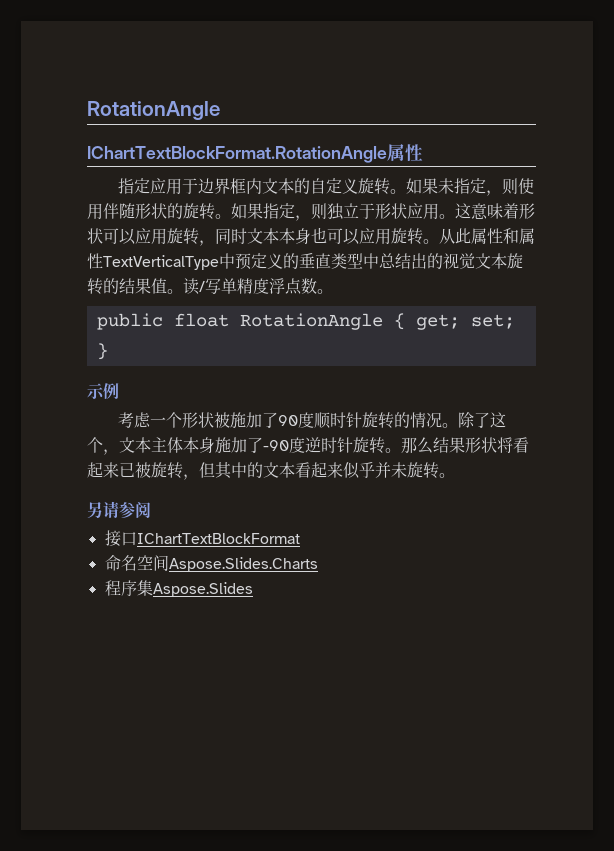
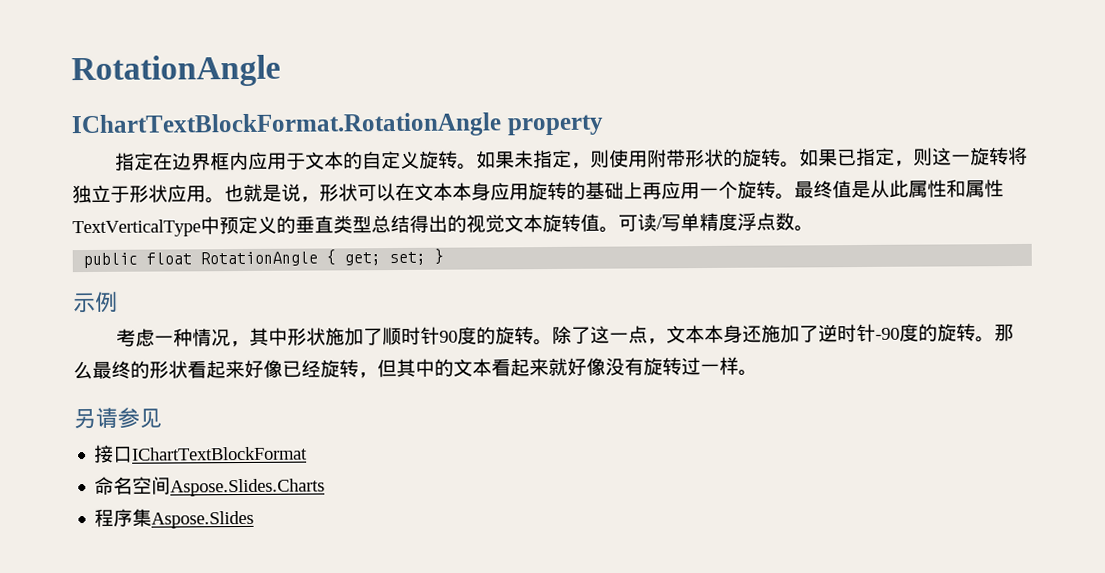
- IChartTextBlockFormat.RotationAngle属性
- 指定应用于边界框内文本的自定义旋转。
+ IChartTextBlockFormat.RotationAngle property
+ 指定在边界框内应用于文本的自定义旋转。
- 如果未指定，则使用伴随形状的旋转。
+ 如果未指定，则使用附带形状的旋转。
- 如果指定，则独立于形状应用。
+ 如果已指定，则这一旋转将独立于形状应用。
- 这意味着形状可以应用旋转，同时文本本身也可以应用旋转。从此属性和属性TextVerticalType中预定义的垂直类型中总结出的视觉文本旋转的结果值。读/写单精度浮点数。
+ 也就是说，形状可以在文本本身应用旋转的基础上再应用一个旋转。最终值是从此属性和属性TextVerticalType中预定义的垂直类型总结得出的视觉文本旋转值。可读/写单精度浮点数。
- 考虑一个形状被施加了90度顺时针旋转的情况。除了这个，文本主体本身施加了-90度逆时针旋转。那么结果形状将看起来已被旋转，但其中的文本看起来似乎并未旋转。
+ 考虑一种情况，其中形状施加了顺时针90度的旋转。除了这一点，文本本身还施加了逆时针-90度的旋转。那么最终的形状看起来好像已经旋转，但其中的文本看起来就好像没有旋转过一样。
- 另请参阅
+ 另请参见

